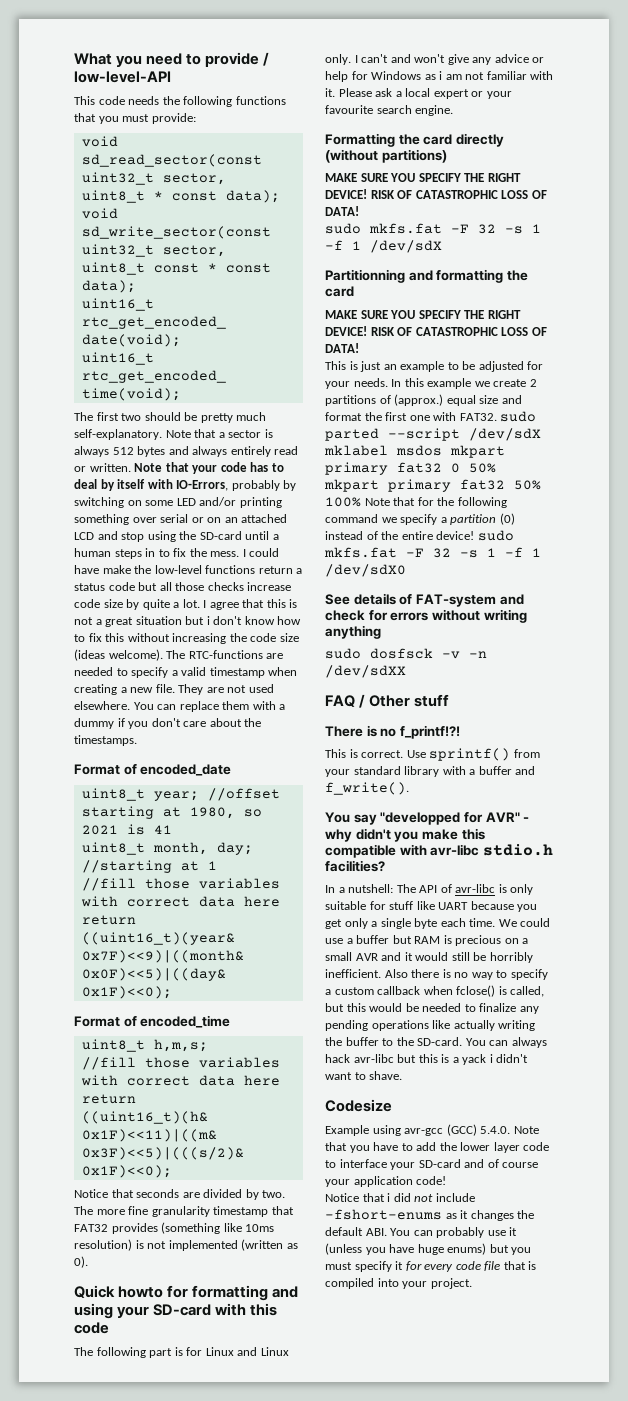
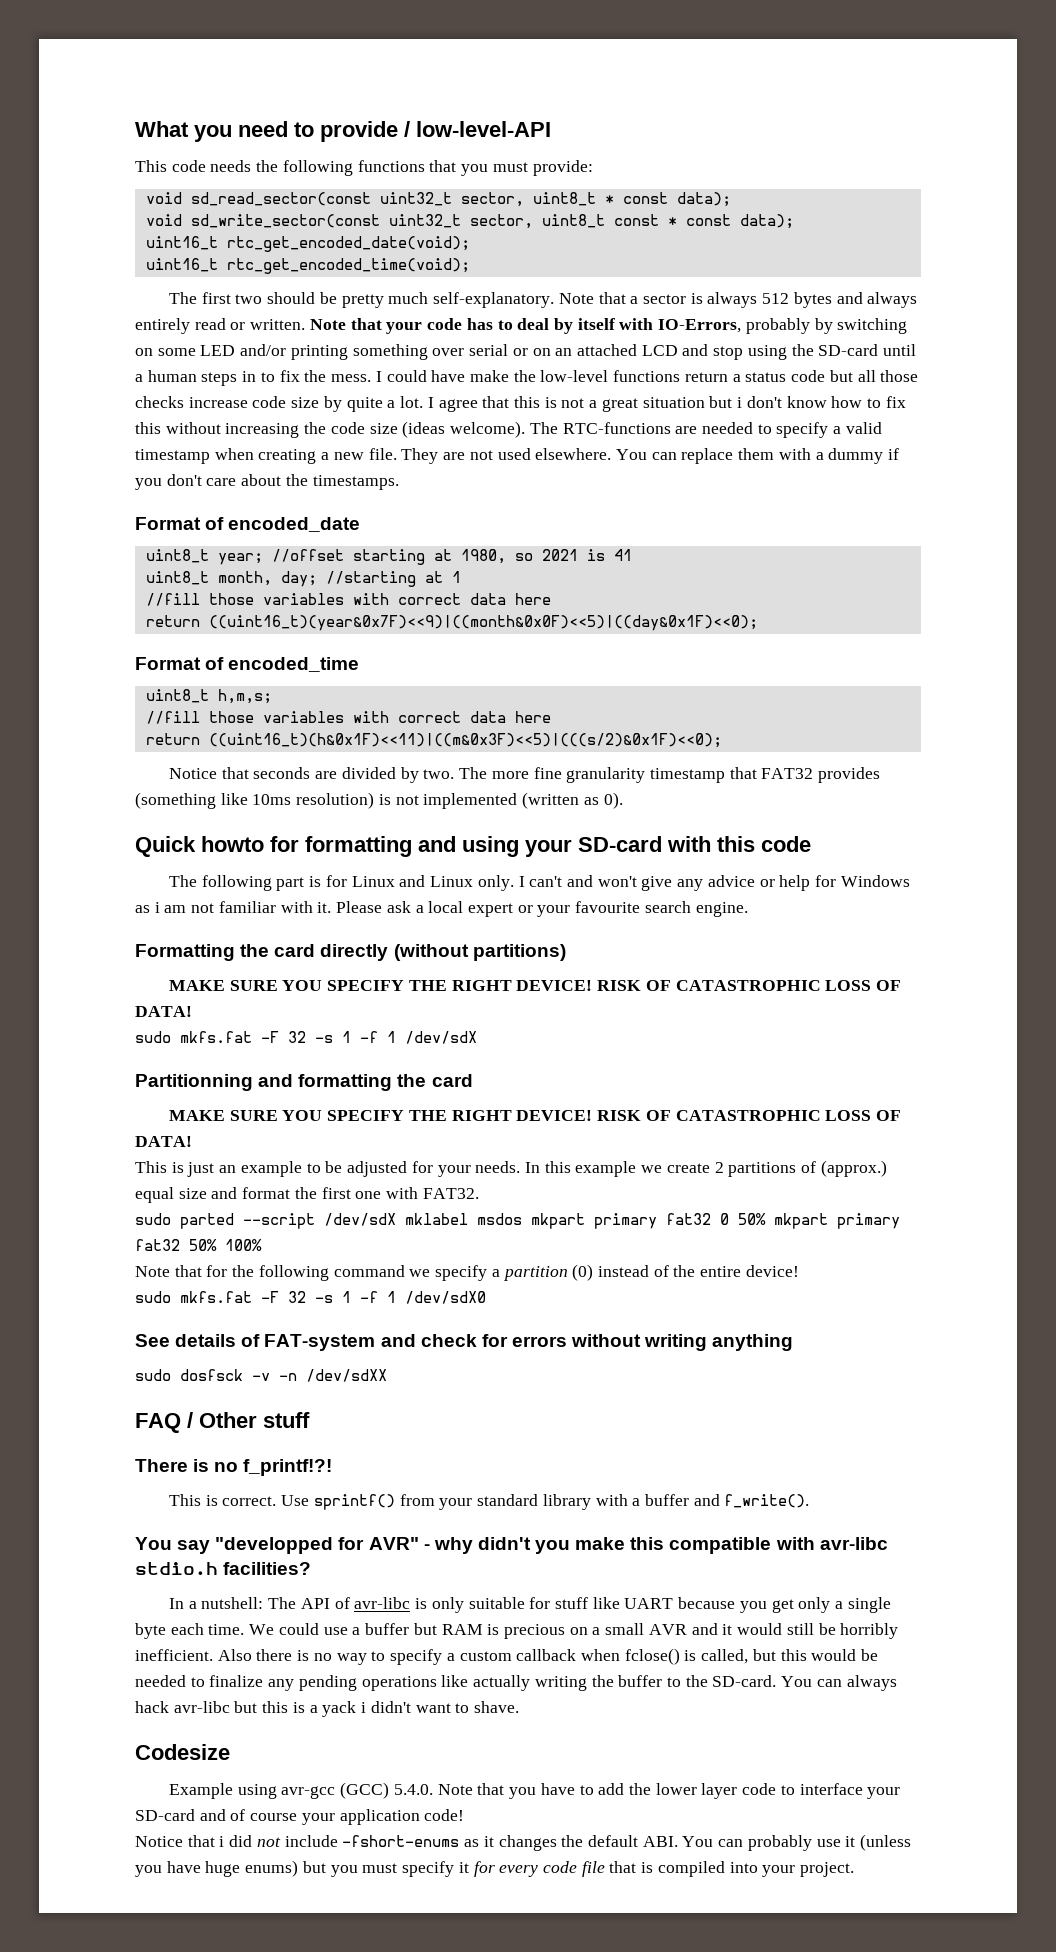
- In this example we create 2 partitions of (approx.) equal size and format the first one with FAT32. sudo parted --script /dev/sdX mklabel msdos mkpart primary fat32 0 50% mkpart primary fat32 50% 100% Note that for the following command we specify a partition (0) instead of the entire device! sudo mkfs.fat -F 32 -s 1 -f 1 /dev/sdX0
+ In this example we create 2 partitions of (approx.) equal size and format the first one with FAT32.
+ sudo parted --script /dev/sdX mklabel msdos mkpart primary fat32 0 50% mkpart primary fat32 50% 100%
+ Note that for the following command we specify a partition (0) instead of the entire device!
+ sudo mkfs.fat -F 32 -s 1 -f 1 /dev/sdX0

